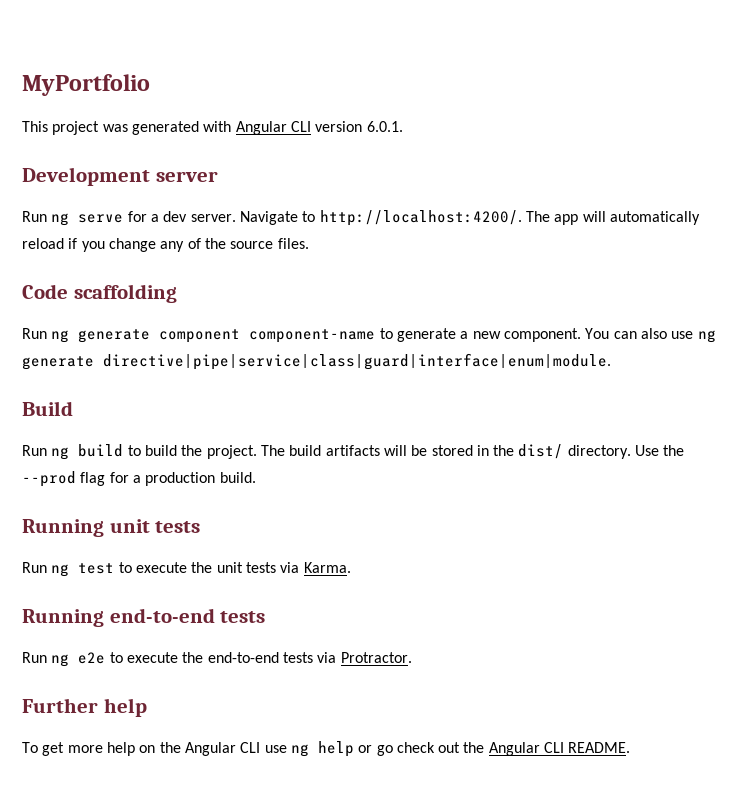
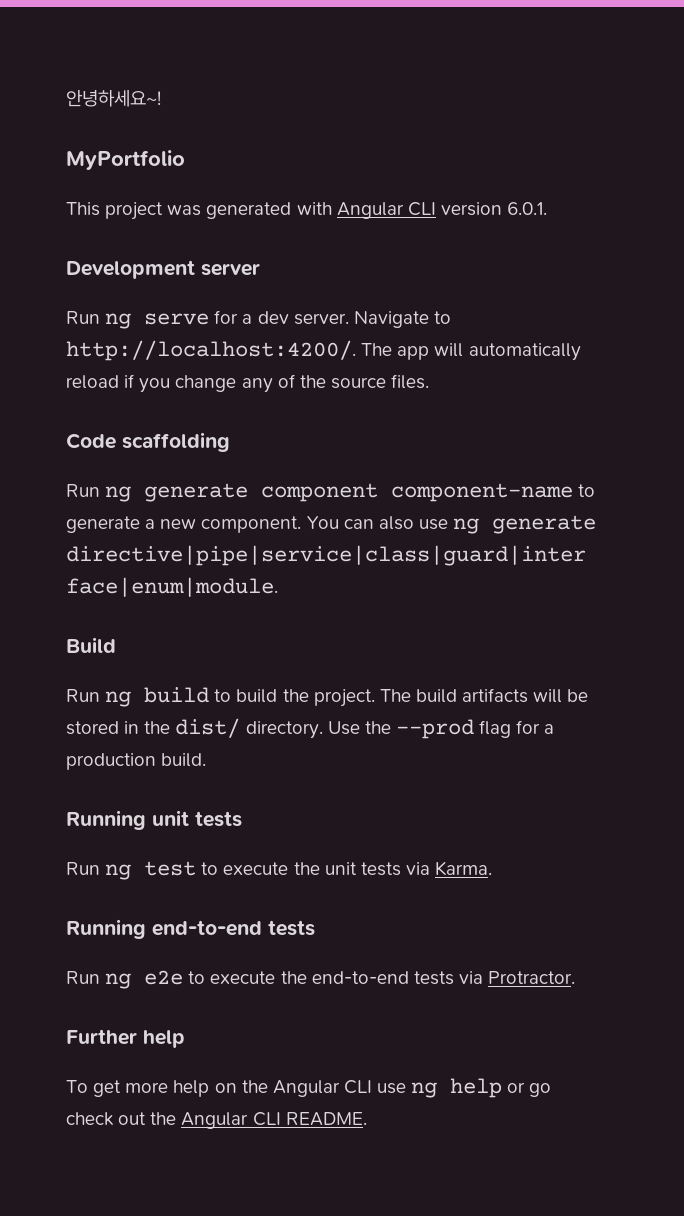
+ 안녕하세요~!

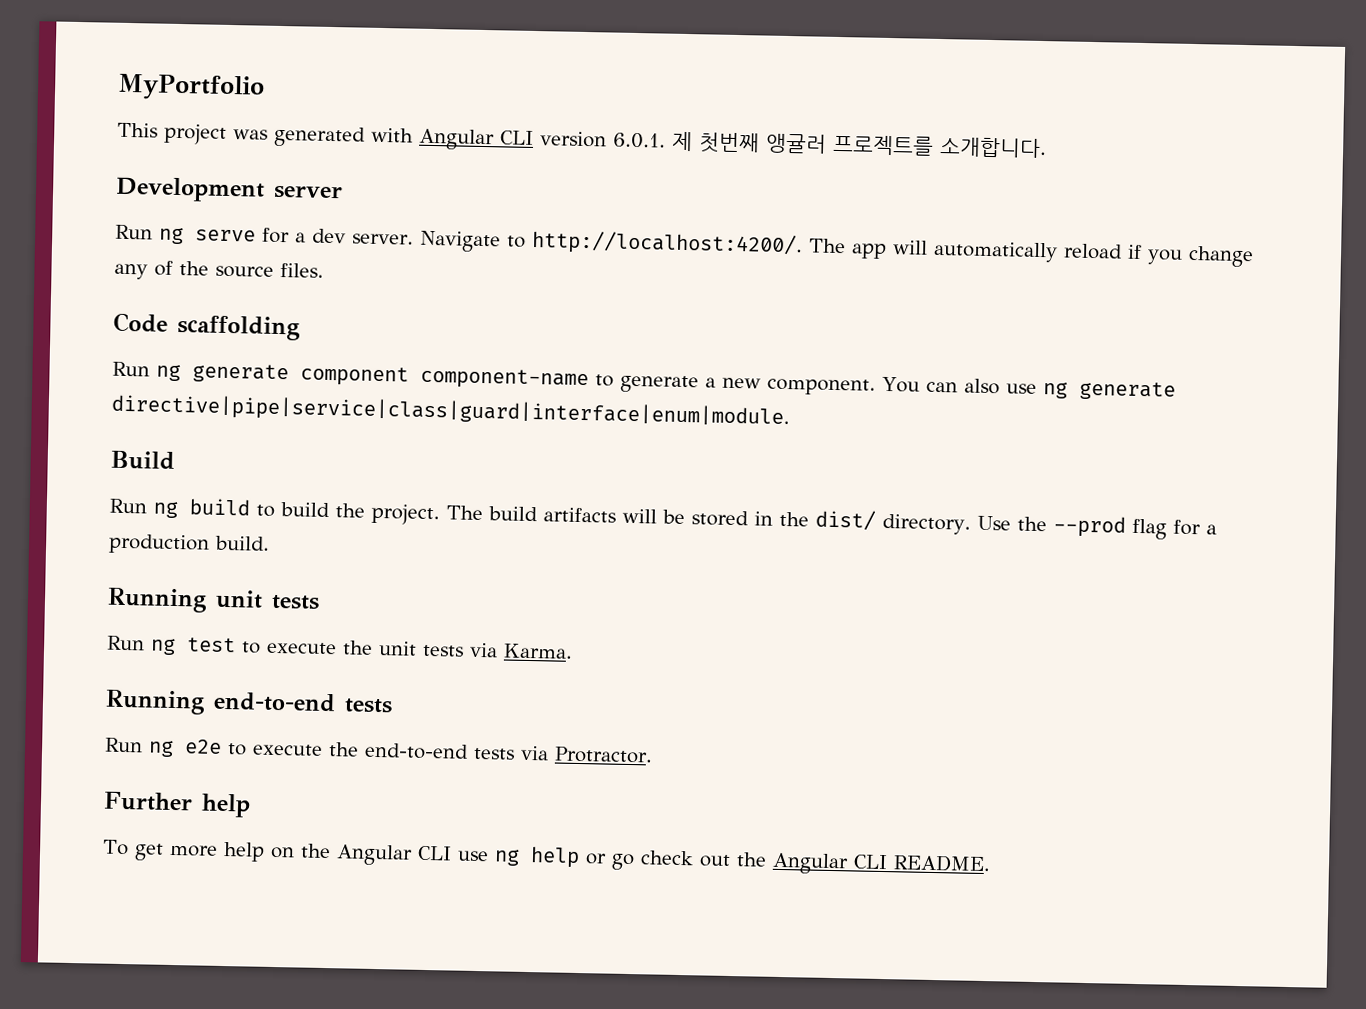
- 안녕하세요~!
- This project was generated with Angular CLI version 6.0.1.
+ This project was generated with Angular CLI version 6.0.1. 제 첫번째 앵귤러 프로젝트를 소개합니다.

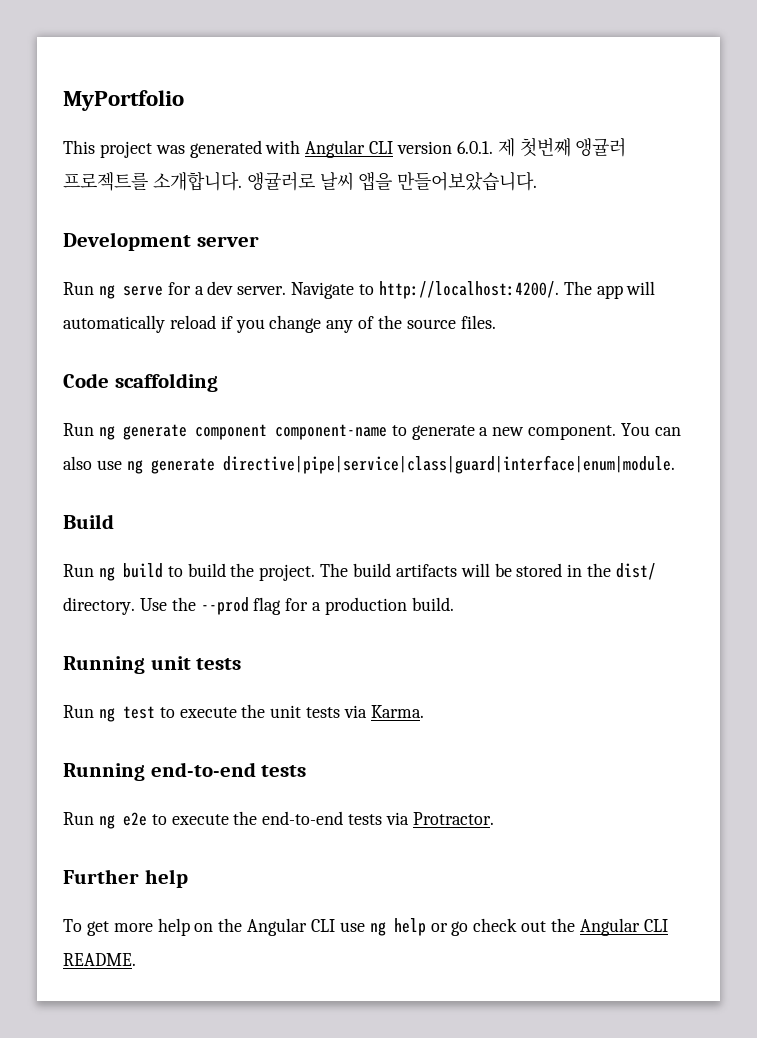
+ 앵귤러로 날씨 앱을 만들어보았습니다.

